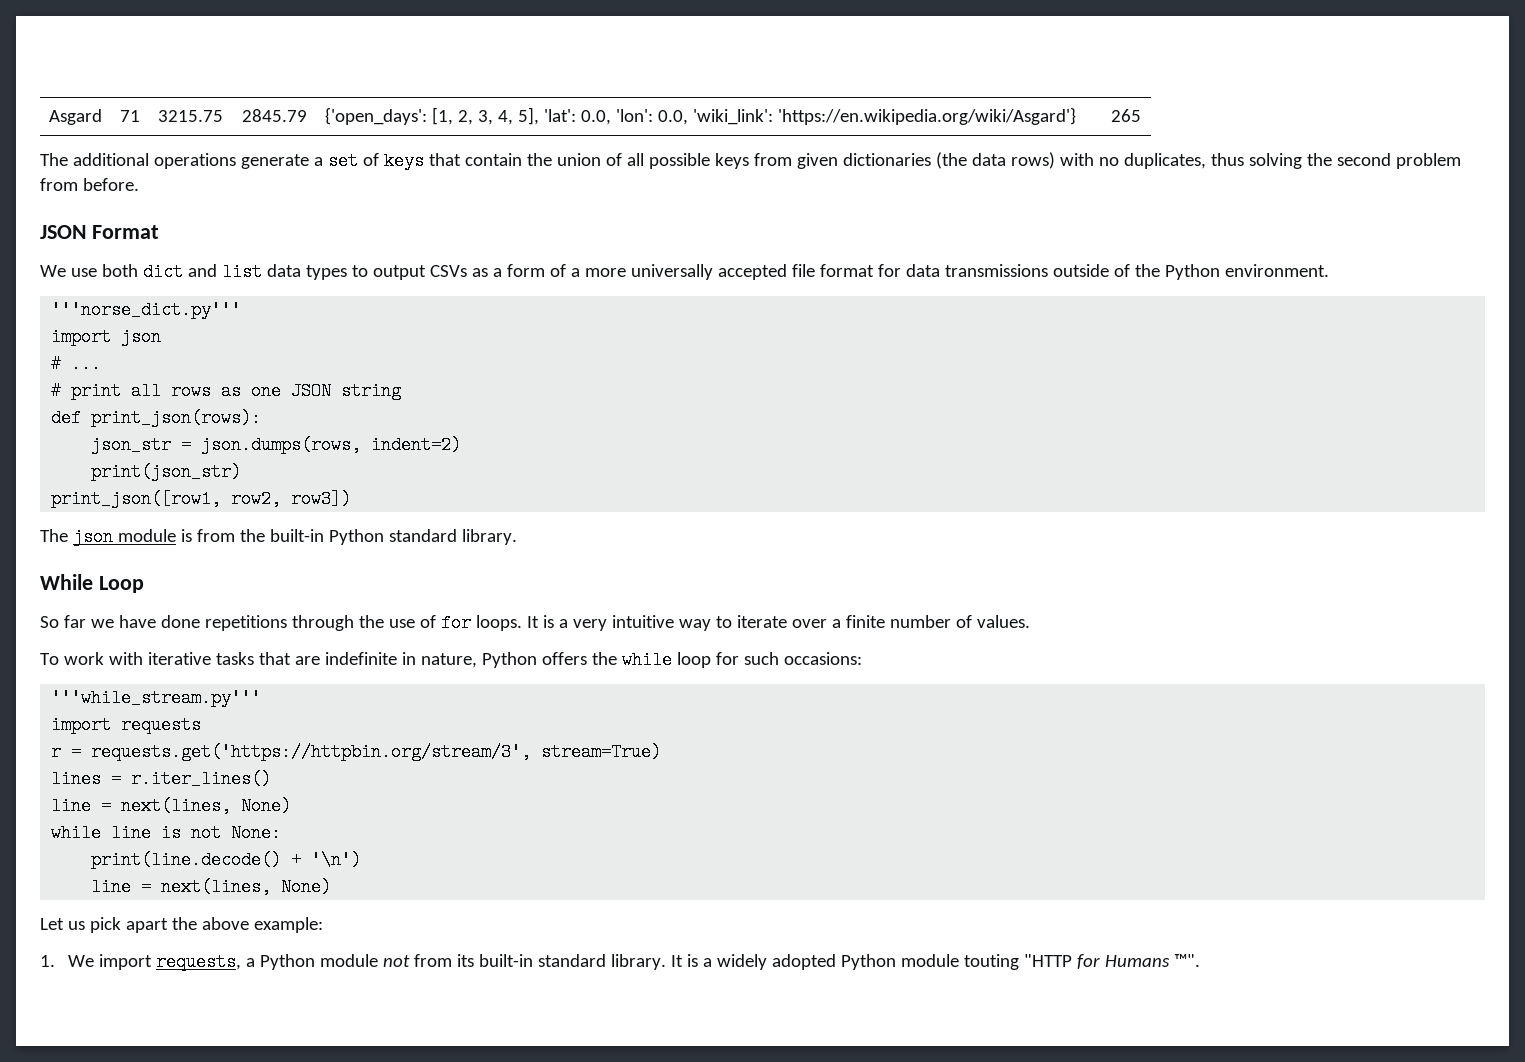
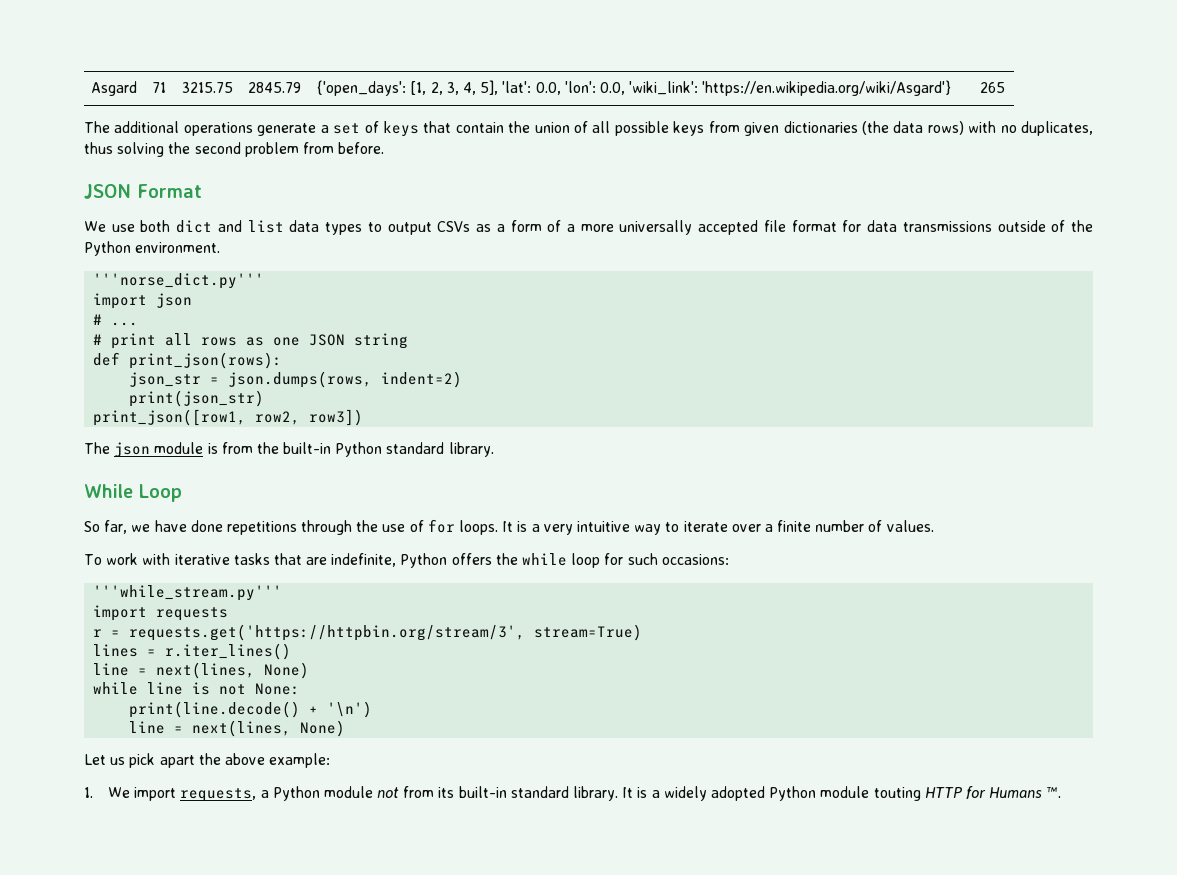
- So far we have done repetitions through the use of for loops.
+ So far, we have done repetitions through the use of for loops.
- To work with iterative tasks that are indefinite in nature, Python offers the while loop for such occasions:
+ To work with iterative tasks that are indefinite, Python offers the while loop for such occasions:
- It is a widely adopted Python module touting "HTTP for Humans ™".
+ It is a widely adopted Python module touting HTTP for Humans ™.

